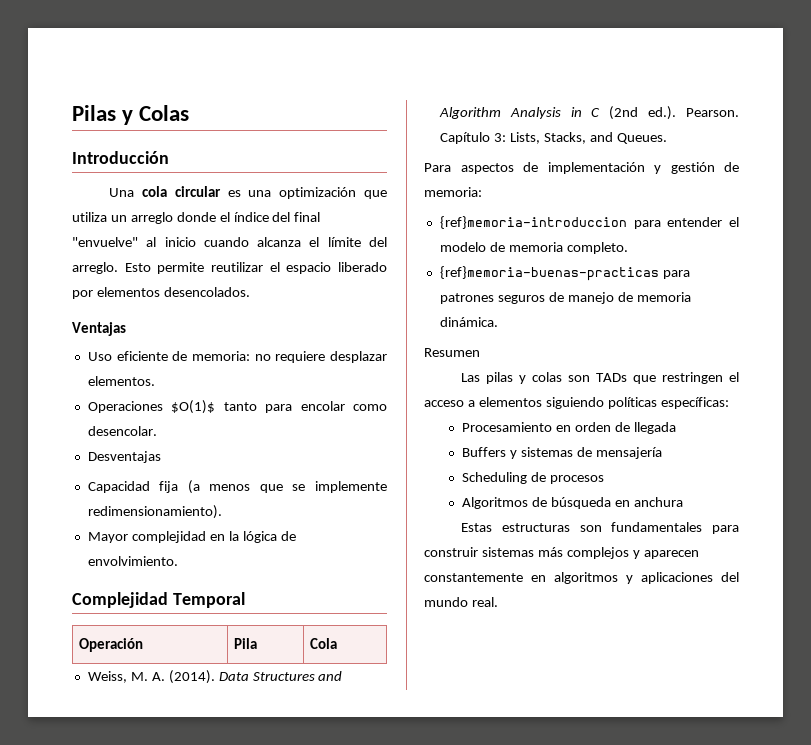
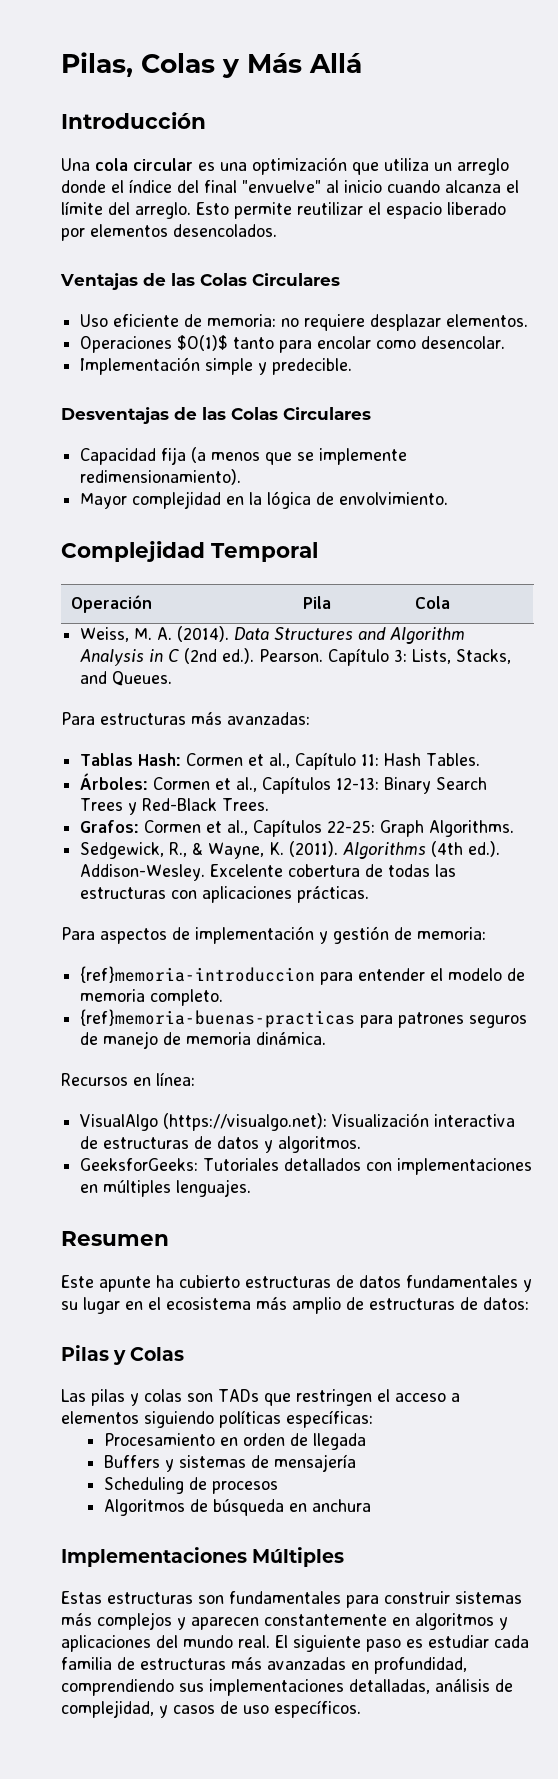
- Pilas y Colas
+ Pilas, Colas y Más Allá
- Ventajas
+ Ventajas de las Colas Circulares
- Desventajas
+ Implementación simple y predecible.
+ Desventajas de las Colas Circulares
+ Para estructuras más avanzadas:
+ Tablas Hash: Cormen et al., Capítulo 11: Hash Tables.
+ Árboles: Cormen et al., Capítulos 12-13: Binary Search Trees y Red-Black Trees.
+ Grafos: Cormen et al., Capítulos 22-25: Graph Algorithms.
+ Sedgewick, R., & Wayne, K. (2011). Algorithms (4th ed.). Addison-Wesley. Excelente cobertura de todas las estructuras con aplicaciones prácticas.
+ Recursos en línea:
+ VisualAlgo (https://visualgo.net): Visualización interactiva de estructuras de datos y algoritmos.
+ GeeksforGeeks: Tutoriales detallados con implementaciones en múltiples lenguajes.
  Resumen
+ Este apunte ha cubierto estructuras de datos fundamentales y su lugar en el ecosistema más amplio de estructuras de datos:
+ Pilas y Colas
+ Implementaciones Múltiples
+ El siguiente paso es estudiar cada familia de estructuras más avanzadas en profundidad, comprendiendo sus implementaciones detalladas, análisis de complejidad, y casos de uso específicos.

